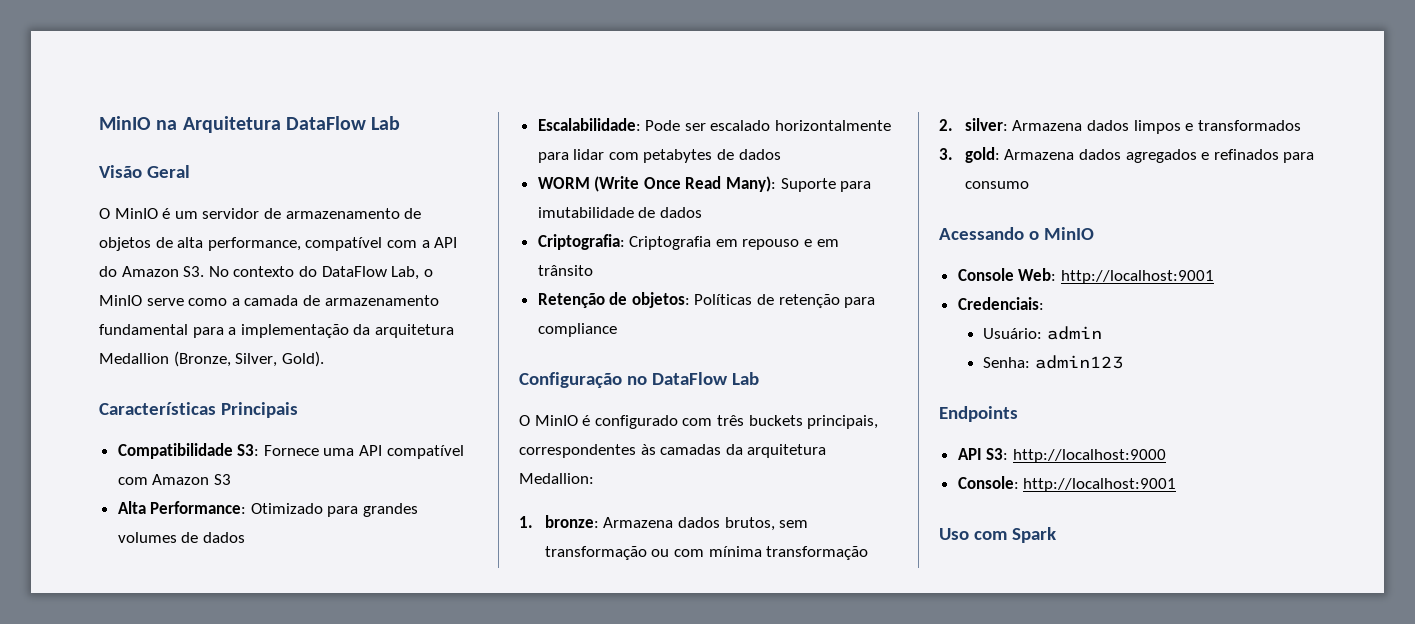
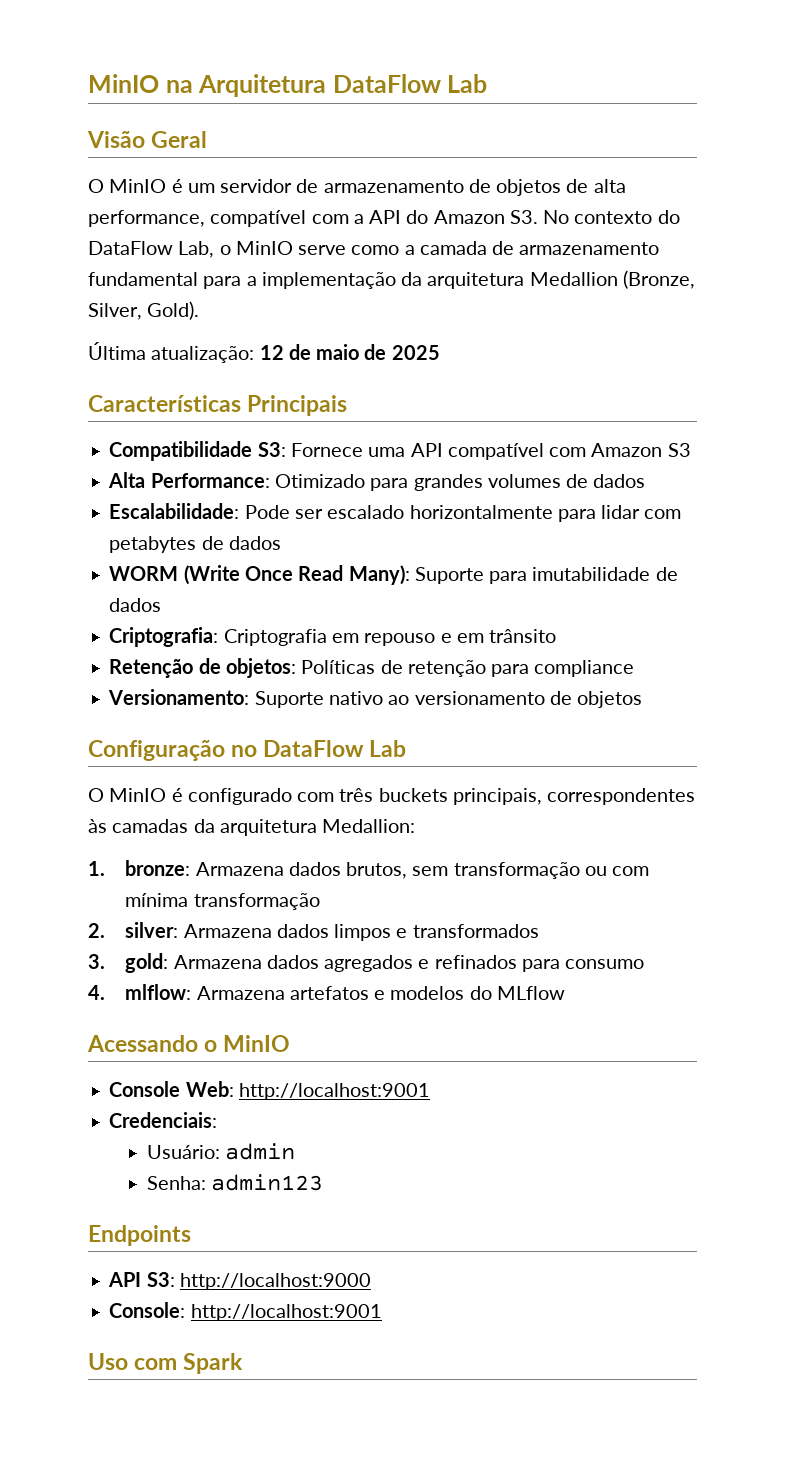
+ Última atualização: 12 de maio de 2025
+ Versionamento: Suporte nativo ao versionamento de objetos
+ 4. mlflow: Armazena artefatos e modelos do MLflow

